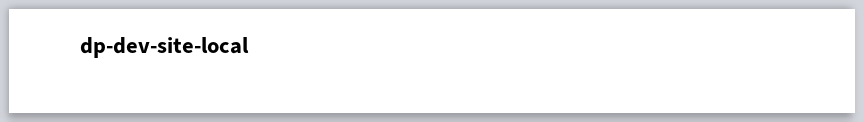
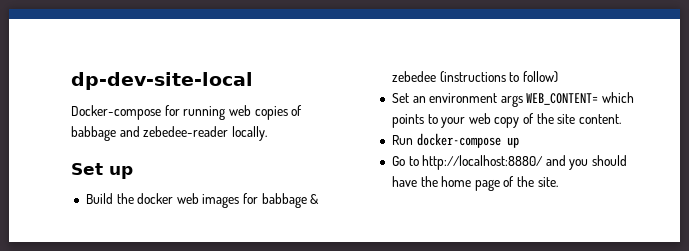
+ Docker-compose for running web copies of babbage and zebedee-reader locally.
+ Set up
+ Build the docker web images for babbage & zebedee (instructions to follow)
+ Set an environment args WEB_CONTENT= which points to your web copy of the site content.
+ Run docker-compose up
+ Go to http://localhost:8880/ and you should have the home page of the site.

